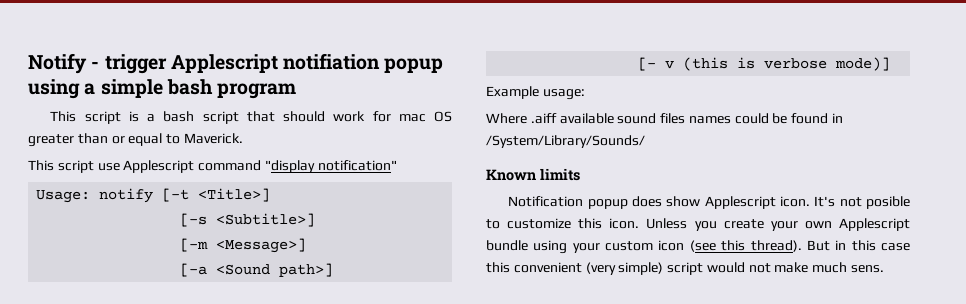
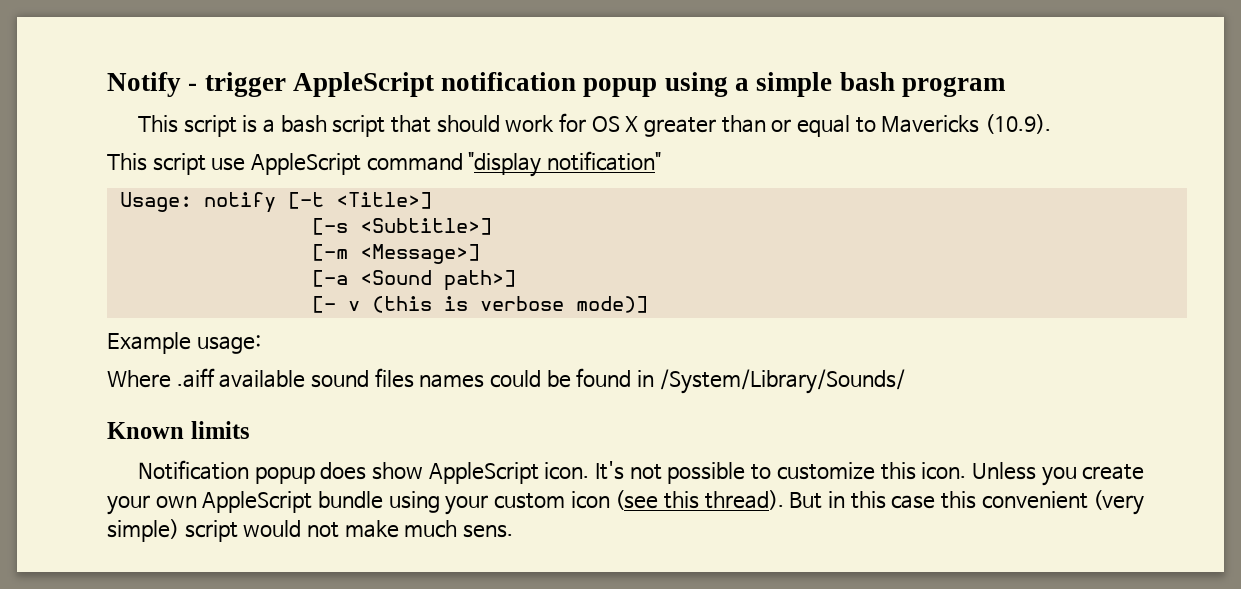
- Notify - trigger Applescript notifiation popup using a simple bash program
+ Notify - trigger AppleScript notification popup using a simple bash program
- This script is a bash script that should work for mac OS greater than or equal to Maverick.
+ This script is a bash script that should work for OS X greater than or equal to Mavericks (10.9).
- This script use Applescript command "display notification"
+ This script use AppleScript command "display notification"
- Notification popup does show Applescript icon.
+ Notification popup does show AppleScript icon.
- It's not posible to customize this icon.
+ It's not possible to customize this icon.
- Unless you create your own Applescript bundle using your custom icon (see this thread).
+ Unless you create your own AppleScript bundle using your custom icon (see this thread).

